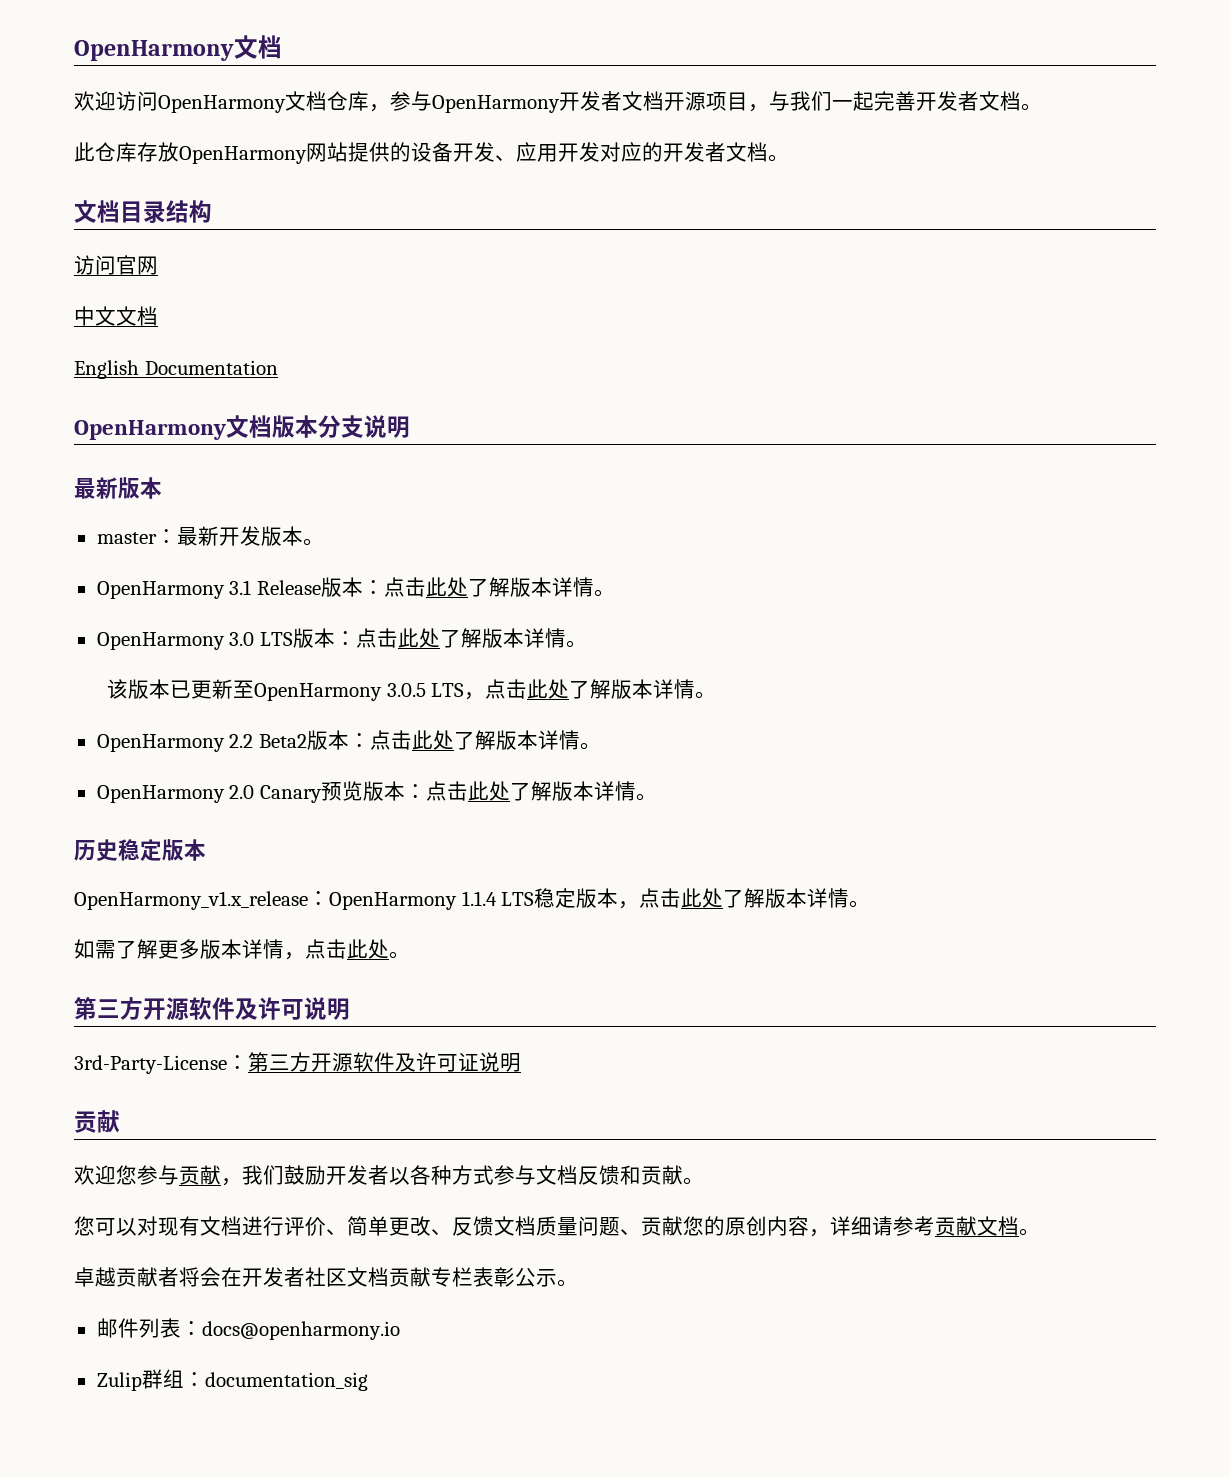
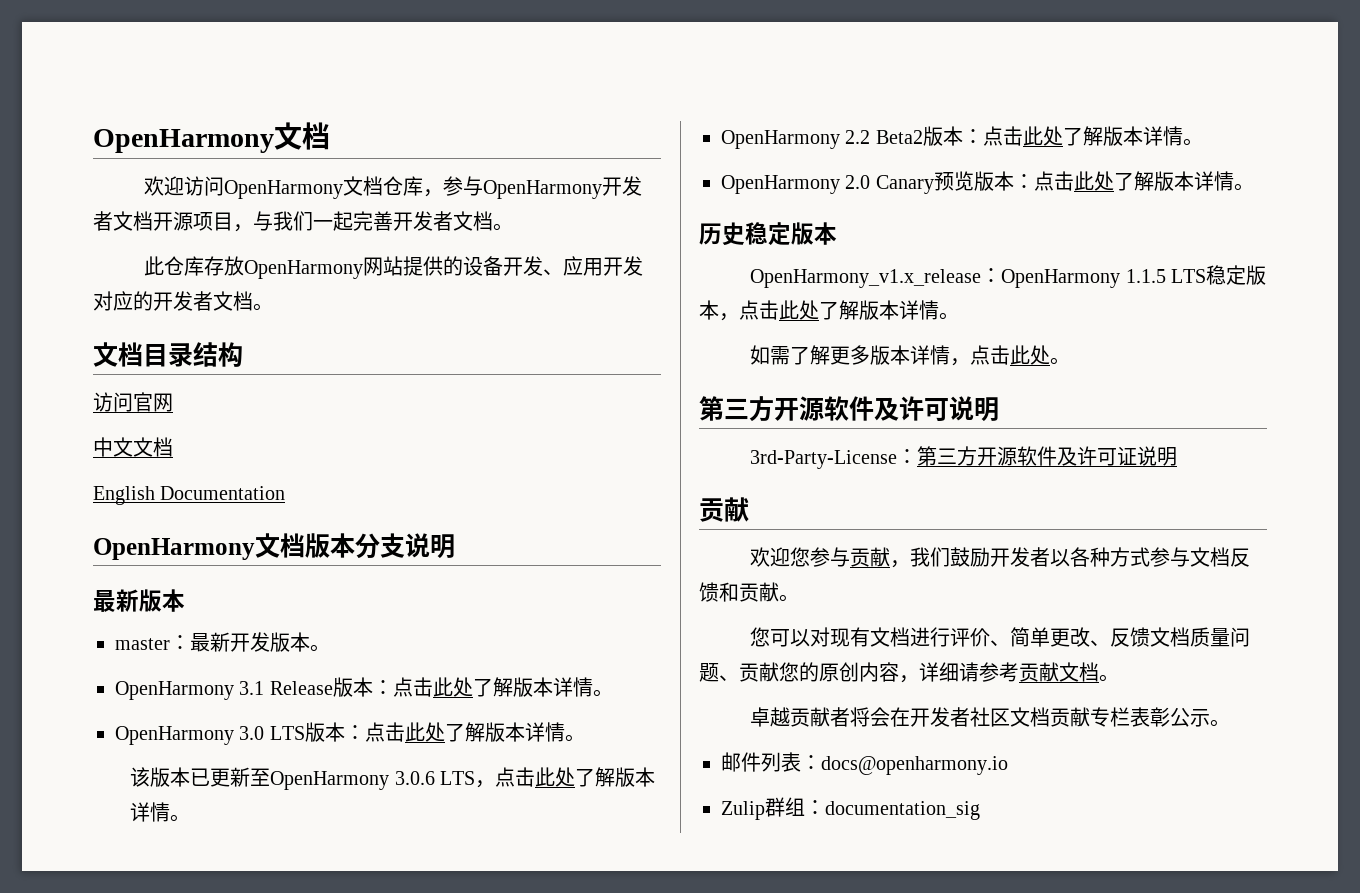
- 该版本已更新至OpenHarmony 3.0.5 LTS，点击此处了解版本详情。
+ 该版本已更新至OpenHarmony 3.0.6 LTS，点击此处了解版本详情。
- OpenHarmony_v1.x_release：OpenHarmony 1.1.4 LTS稳定版本，点击此处了解版本详情。
+ OpenHarmony_v1.x_release：OpenHarmony 1.1.5 LTS稳定版本，点击此处了解版本详情。

